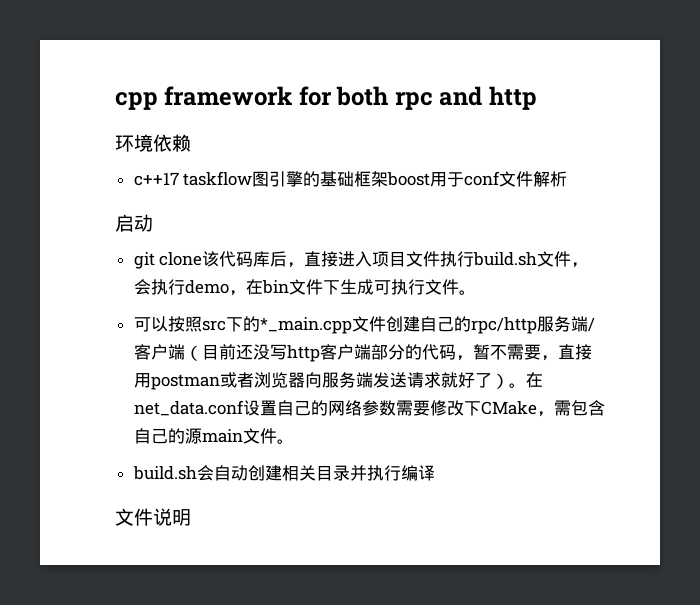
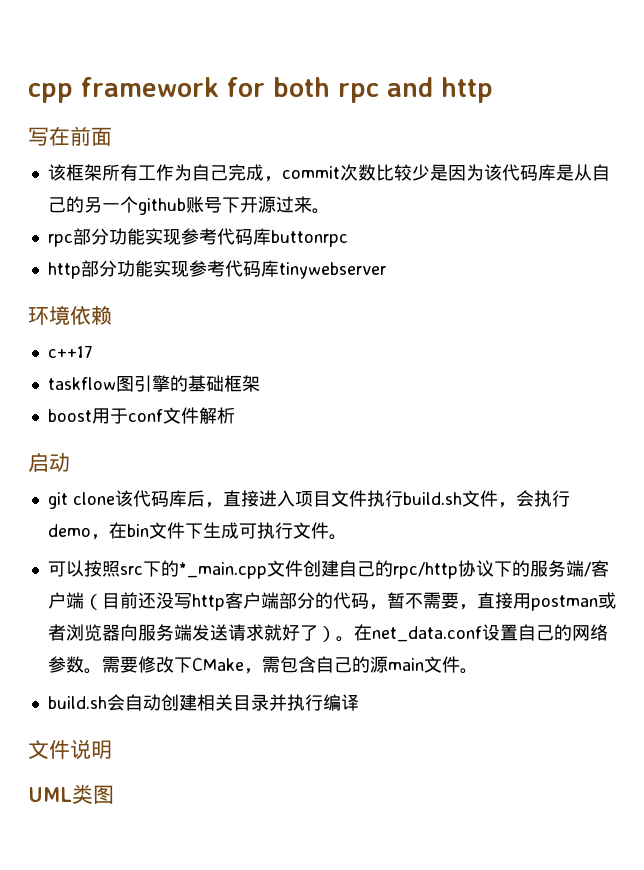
+ 写在前面
+ 该框架所有工作为自己完成，commit次数比较少是因为该代码库是从自己的另一个github账号下开源过来。
+ rpc部分功能实现参考代码库buttonrpc
+ http部分功能实现参考代码库tinywebserver
- c++17 taskflow图引擎的基础框架boost用于conf文件解析
+ c++17
+ taskflow图引擎的基础框架
+ boost用于conf文件解析
- 可以按照src下的*_main.cpp文件创建自己的rpc/http服务端/客户端（目前还没写http客户端部分的代码，暂不需要，直接用postman或者浏览器向服务端发送请求就好了）。
+ 可以按照src下的*_main.cpp文件创建自己的rpc/http协议下的服务端/客户端（目前还没写http客户端部分的代码，暂不需要，直接用postman或者浏览器向服务端发送请求就好了）。
- 在net_data.conf设置自己的网络参数需要修改下CMake，需包含自己的源main文件。
+ 在net_data.conf设置自己的网络参数。需要修改下CMake，需包含自己的源main文件。
+ UML类图

